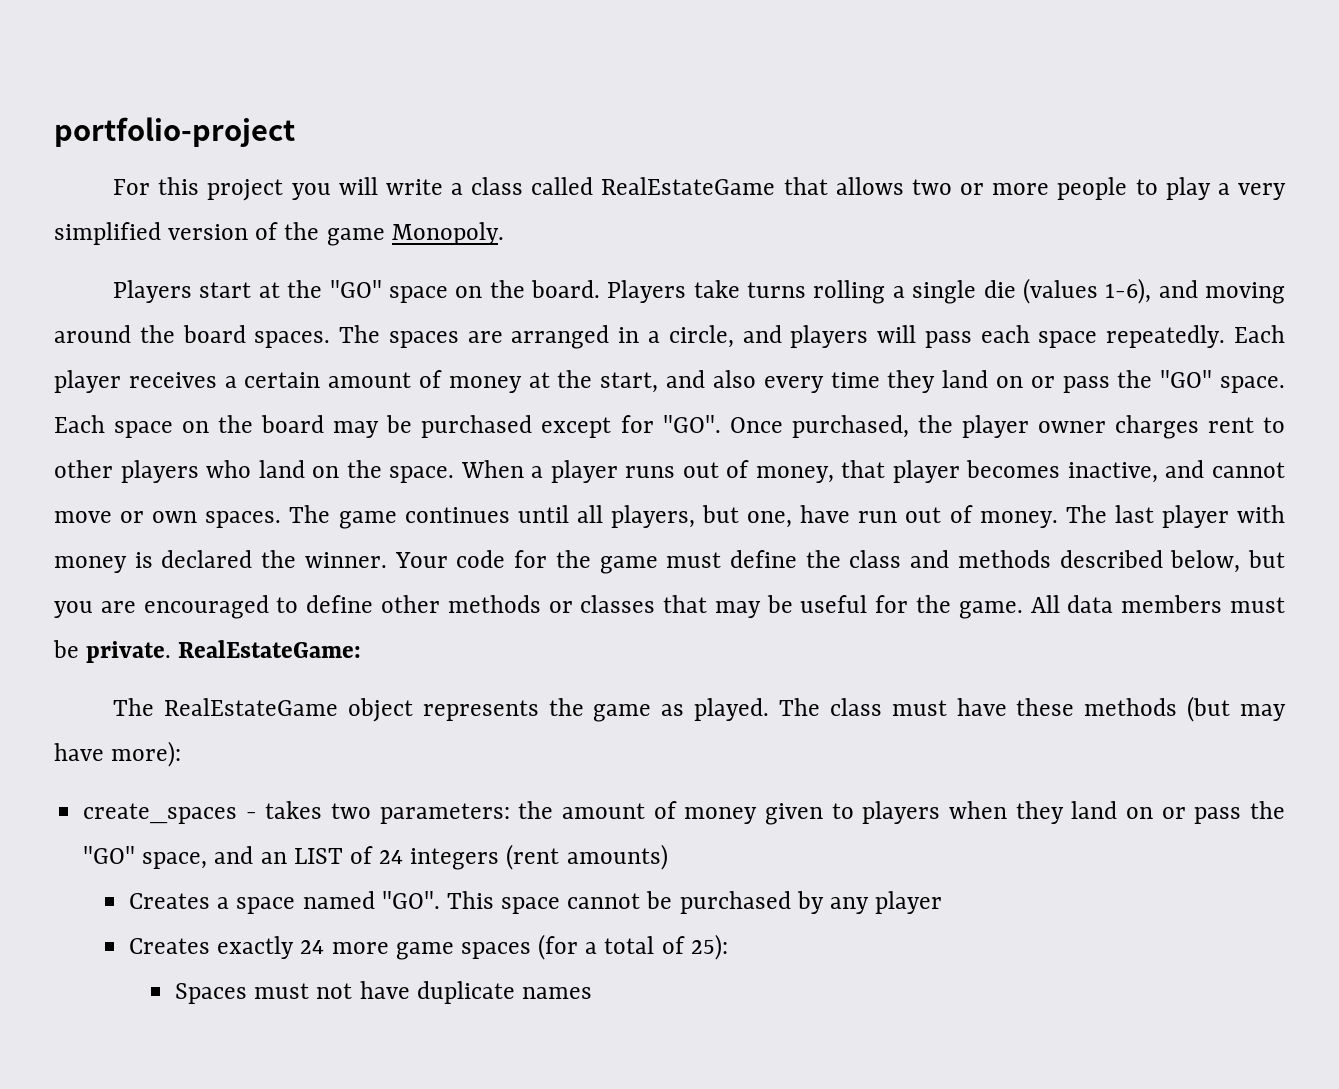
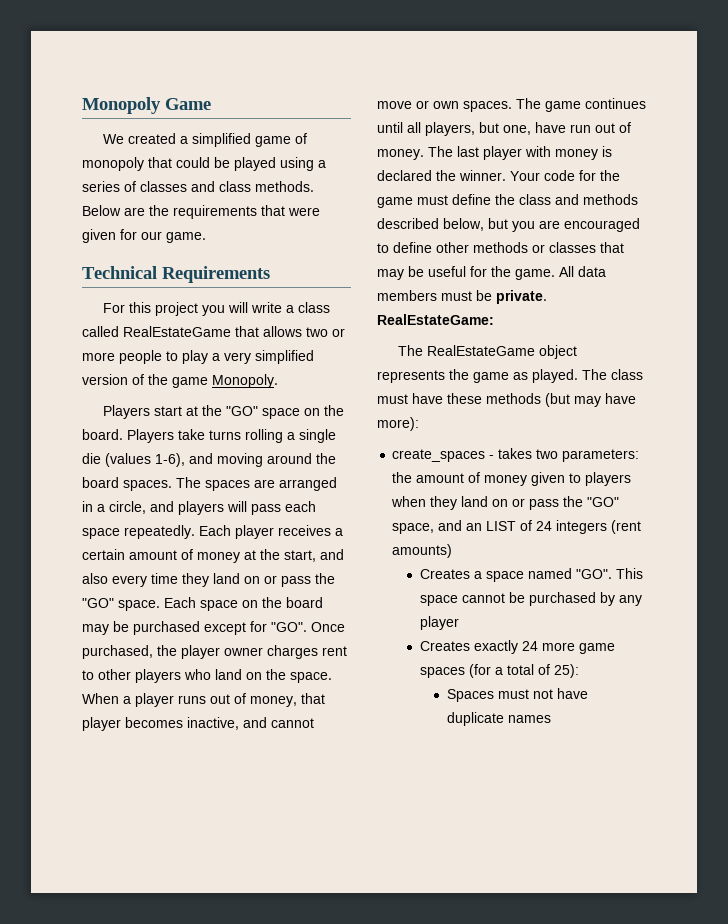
- portfolio-project
+ Monopoly Game
+ We created a simplified game of monopoly that could be played using a series of classes and class methods. Below are the requirements that were given for our game.
+ Technical Requirements

